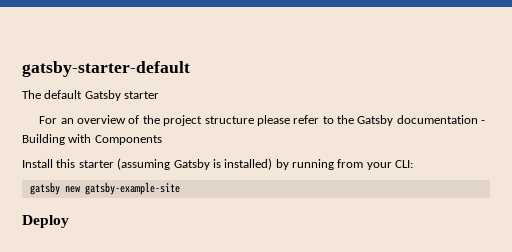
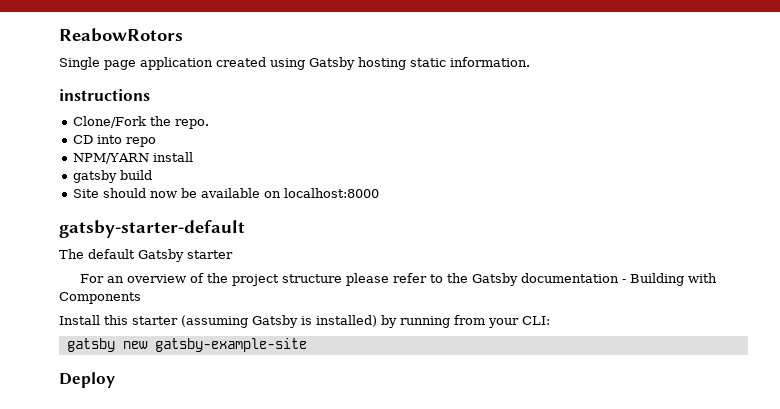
+ ReabowRotors
+ Single page application created using Gatsby hosting static information.
+ instructions
+ Clone/Fork the repo.
+ CD into repo
+ NPM/YARN install
+ gatsby build
+ Site should now be available on localhost:8000

